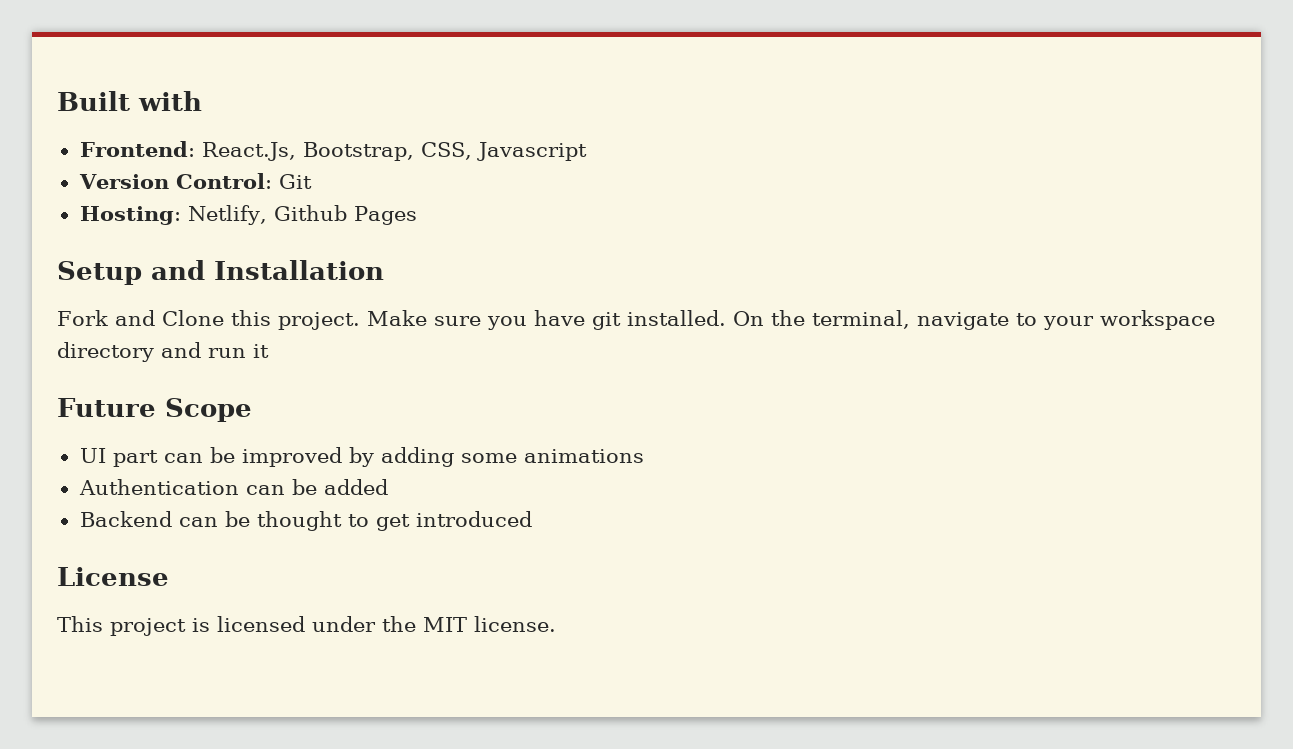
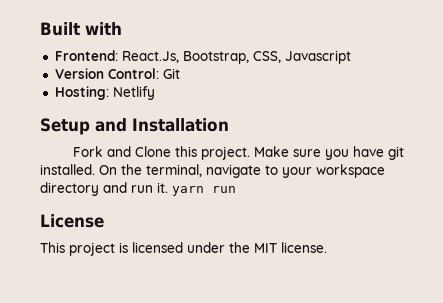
- Hosting: Netlify, Github Pages
+ Hosting: Netlify
- On the terminal, navigate to your workspace directory and run it
- Future Scope
- UI part can be improved by adding some animations
- Authentication can be added
- Backend can be thought to get introduced
+ On the terminal, navigate to your workspace directory and run it. yarn run

